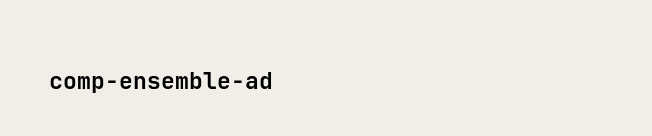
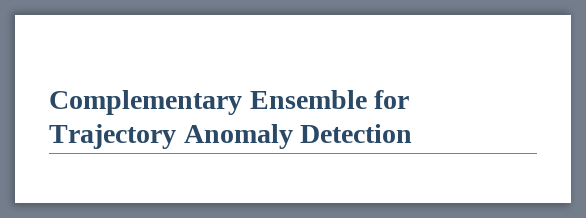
- comp-ensemble-ad
+ Complementary Ensemble for Trajectory Anomaly Detection

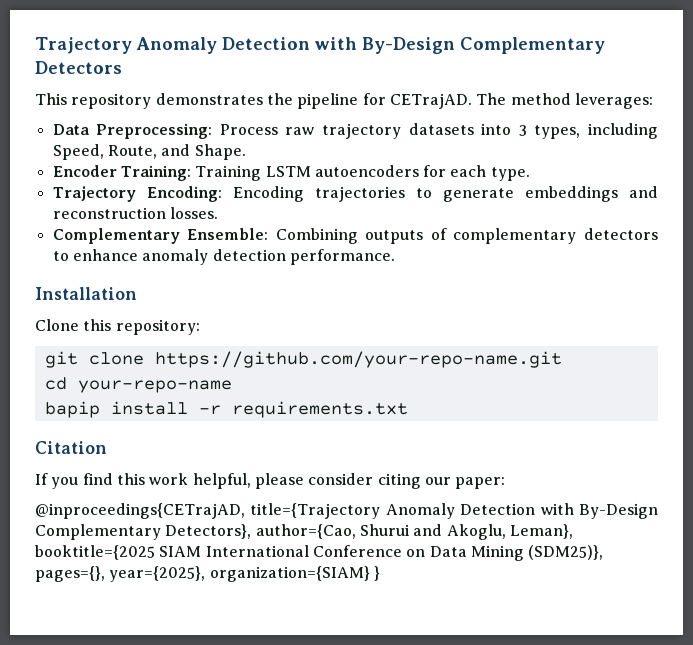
- Complementary Ensemble for Trajectory Anomaly Detection
+ Trajectory Anomaly Detection with By-Design Complementary Detectors
+ This repository demonstrates the pipeline for CETrajAD. The method leverages:
+ Data Preprocessing: Process raw trajectory datasets into 3 types, including Speed, Route, and Shape.
+ Encoder Training: Training LSTM autoencoders for each type.
+ Trajectory Encoding: Encoding trajectories to generate embeddings and reconstruction losses.
+ Complementary Ensemble: Combining outputs of complementary detectors to enhance anomaly detection performance.
+ Installation
+ Clone this repository:
+ git clone https://github.com/your-repo-name.git
+ cd your-repo-name
+ bapip install -r requirements.txt
+ Citation
+ If you find this work helpful, please consider citing our paper:
+ @inproceedings{CETrajAD, title={Trajectory Anomaly Detection with By-Design Complementary Detectors}, author={Cao, Shurui and Akoglu, Leman}, booktitle={2025 SIAM International Conference on Data Mining (SDM25)}, pages={}, year={2025}, organization={SIAM} }

